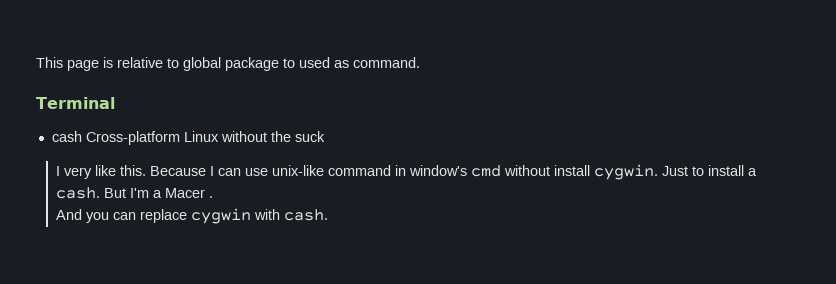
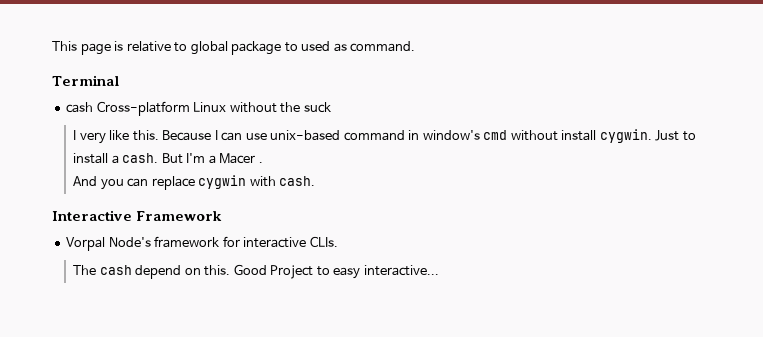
- Because I can use unix-like command in window's cmd without install cygwin.
+ Because I can use unix-based command in window's cmd without install cygwin.
+ Interactive Framework
+ Vorpal Node's framework for interactive CLIs.
+ The cash depend on this. Good Project to easy interactive...

